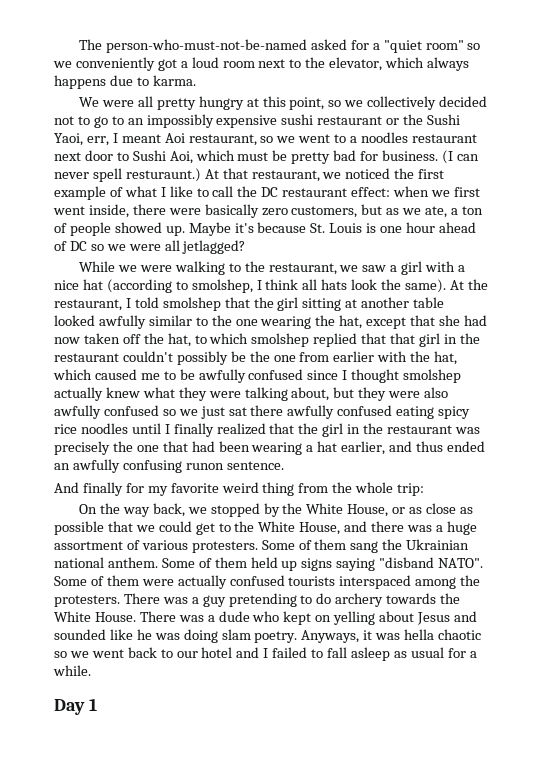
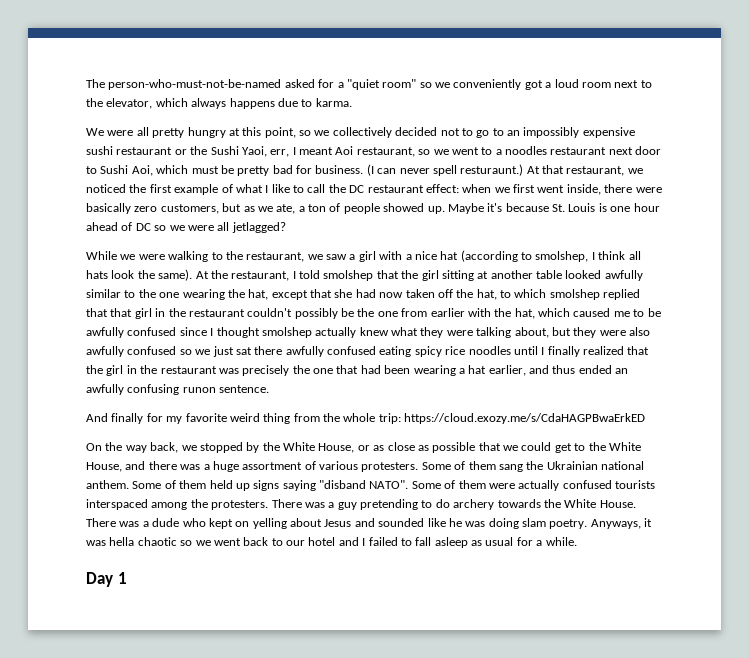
- And finally for my favorite weird thing from the whole trip:
+ And finally for my favorite weird thing from the whole trip: https://cloud.exozy.me/s/CdaHAGPBwaErkED

